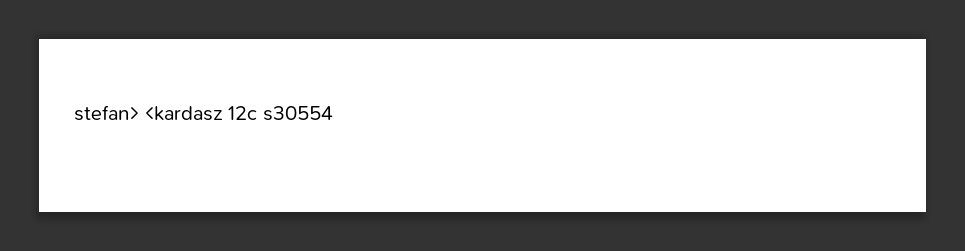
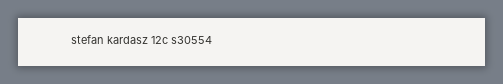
- stefan> <kardasz 12c s30554
+ stefan kardasz 12c s30554

